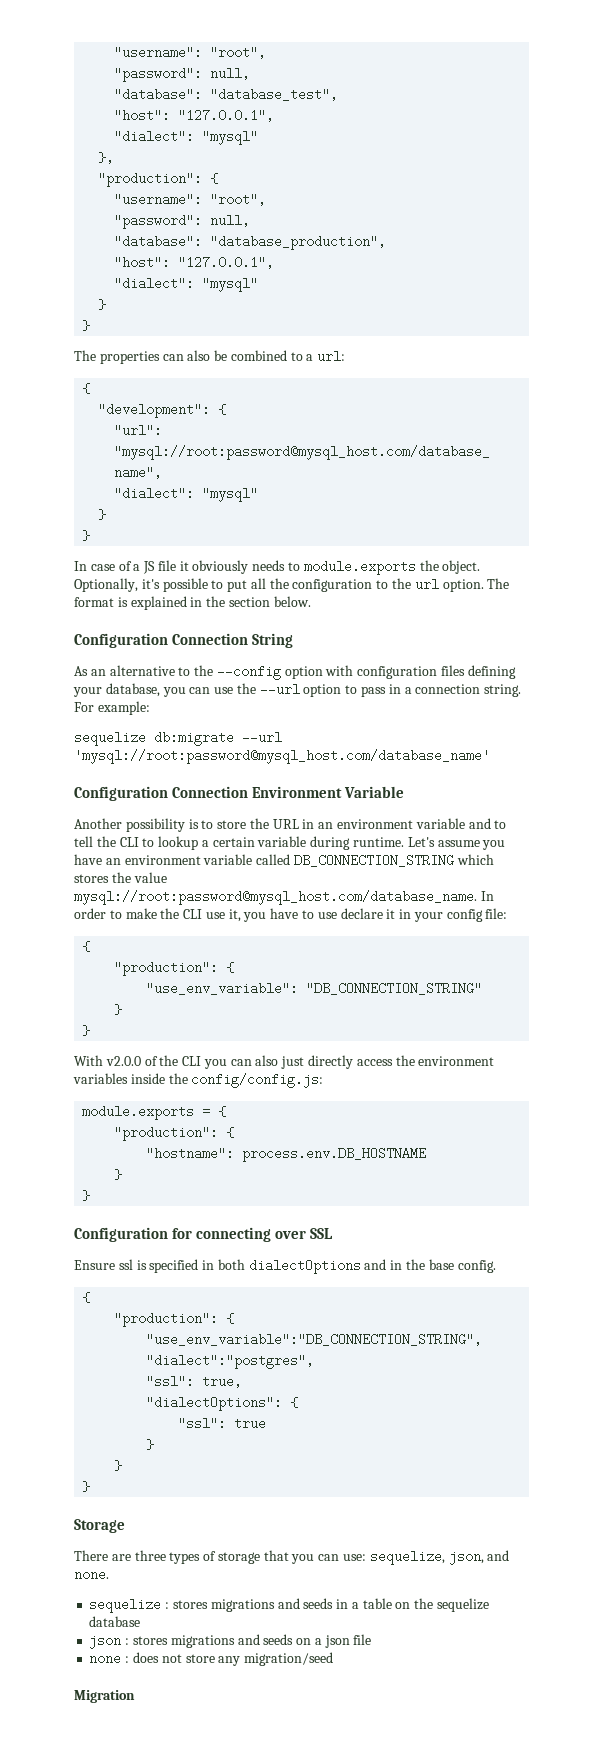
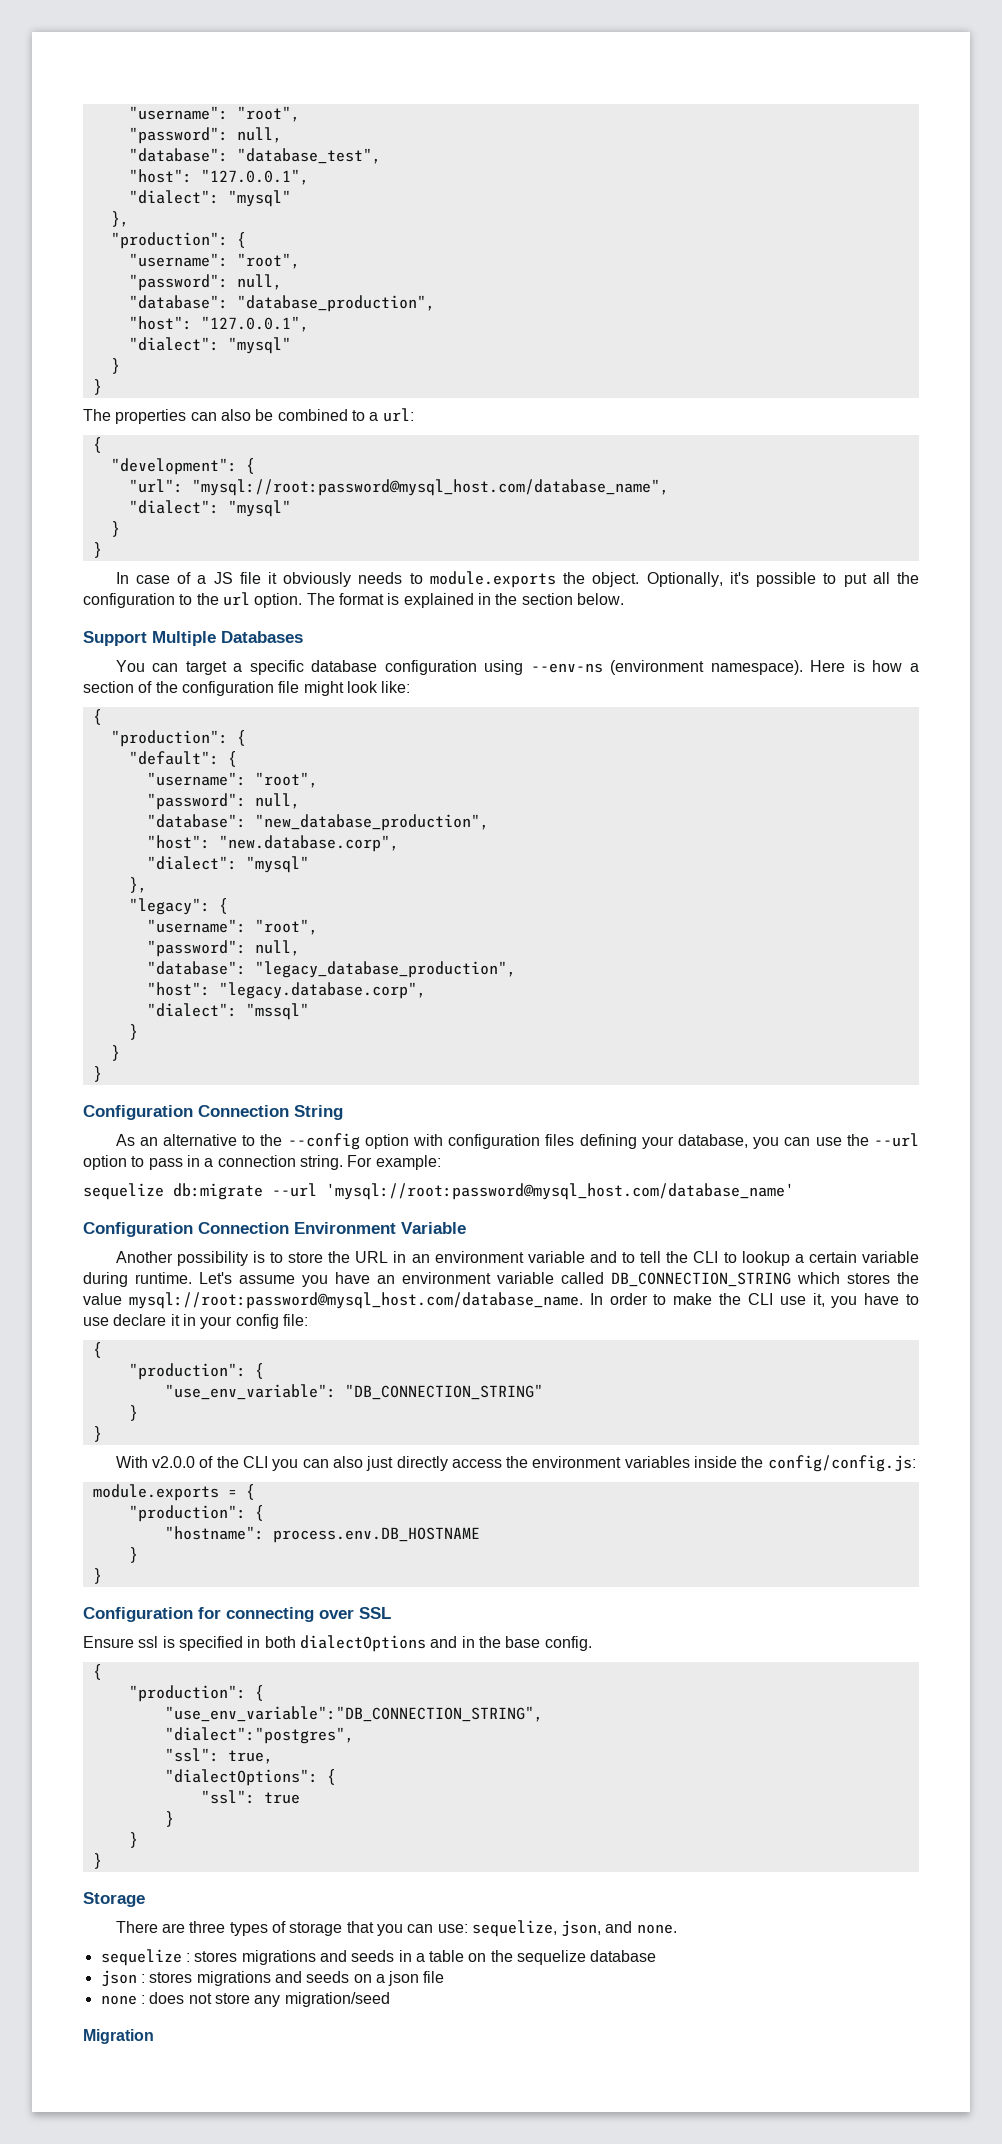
+ Support Multiple Databases
+ You can target a specific database configuration using --env-ns (environment namespace). Here is how a section of the configuration file might look like:
+ {
+ "production": {
+ "default": {
+ "username": "root",
+ "password": null,
+ "database": "new_database_production",
+ "host": "new.database.corp",
+ "dialect": "mysql"
+ },
+ "legacy": {
+ "username": "root",
+ "password": null,
+ "database": "legacy_database_production",
+ "host": "legacy.database.corp",
+ "dialect": "mssql"
+ }
+ }
+ }

